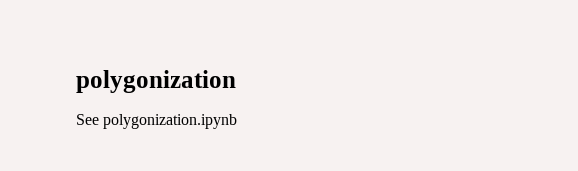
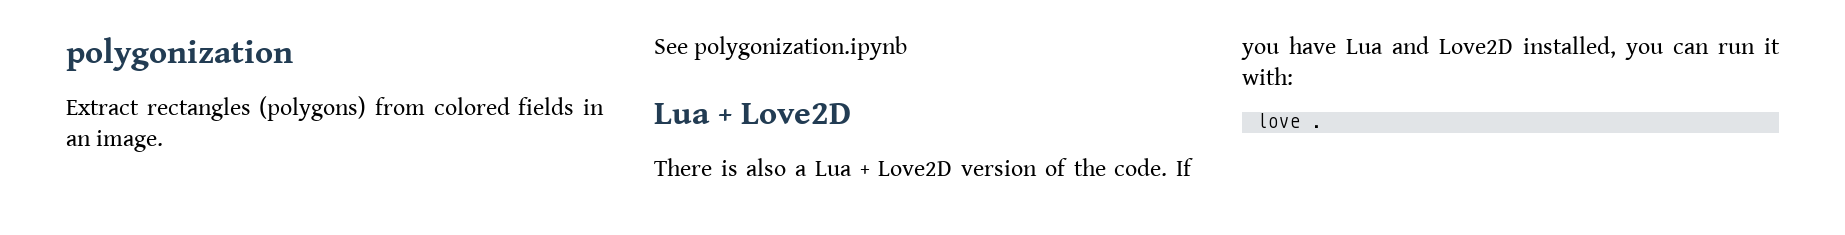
+ Extract rectangles (polygons) from colored fields in an image.
  See polygonization.ipynb
+ Lua + Love2D
+ There is also a Lua + Love2D version of the code. If you have Lua and Love2D installed, you can run it with:
+ love .

